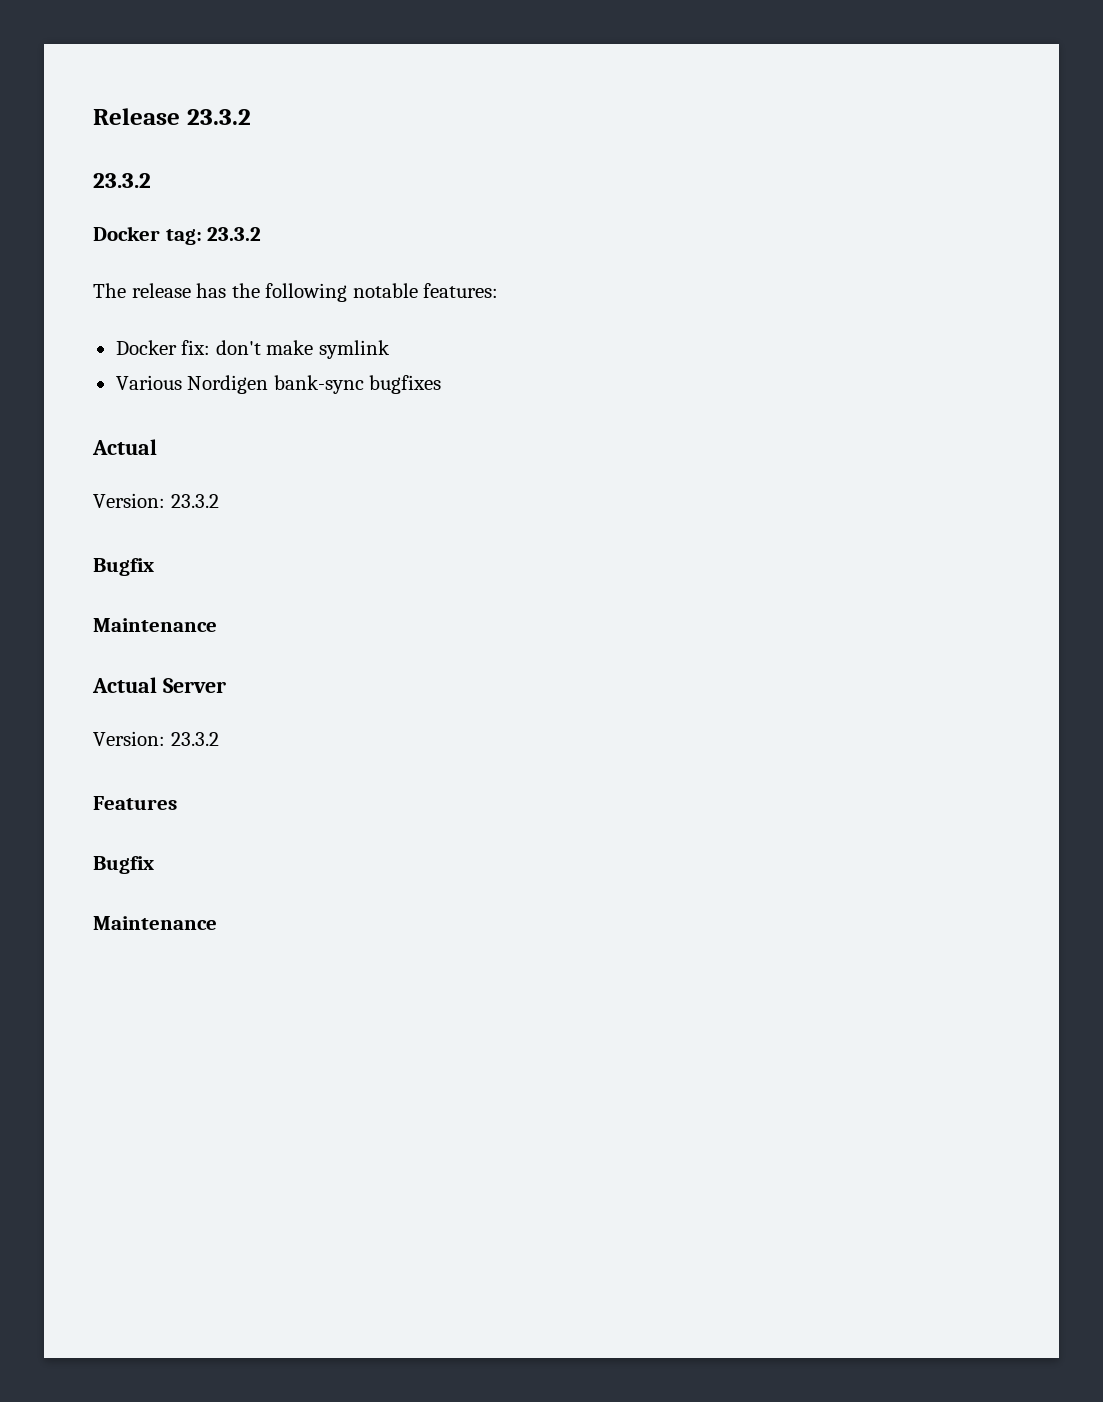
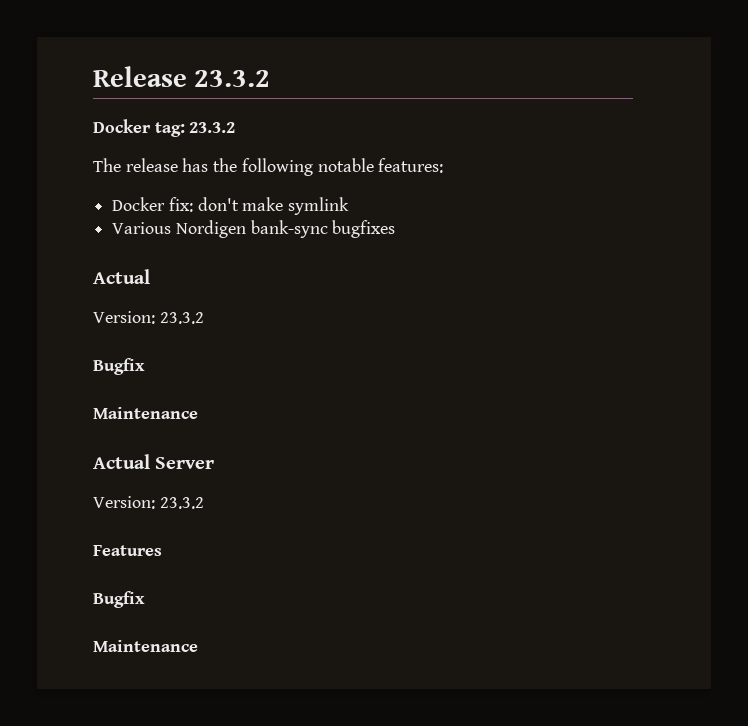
  Release 23.3.2
- 23.3.2

